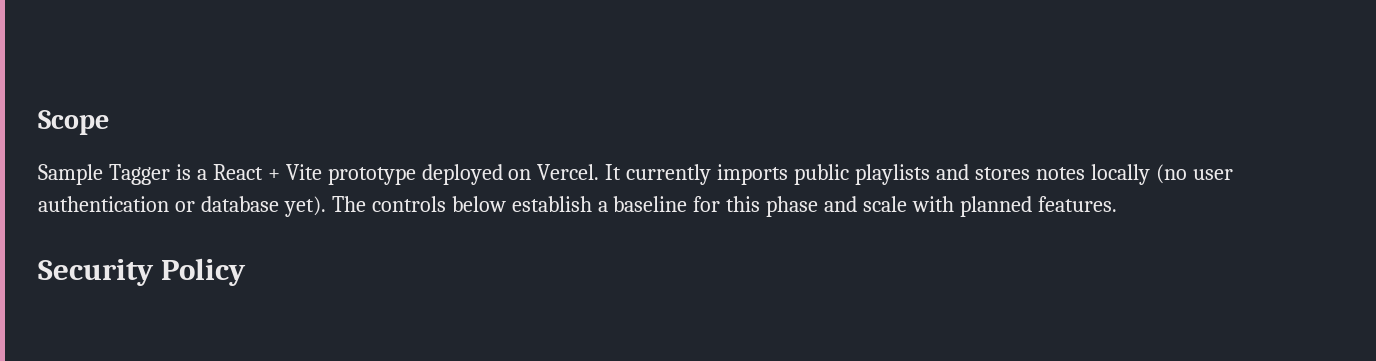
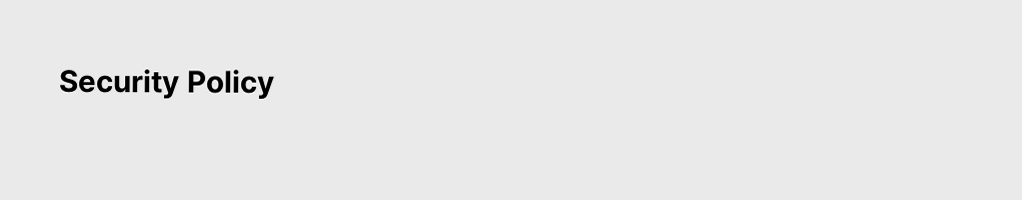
- Scope
- Sample Tagger is a React + Vite prototype deployed on Vercel. It currently imports public playlists and stores notes locally (no user authentication or database yet). The controls below establish a baseline for this phase and scale with planned features.

